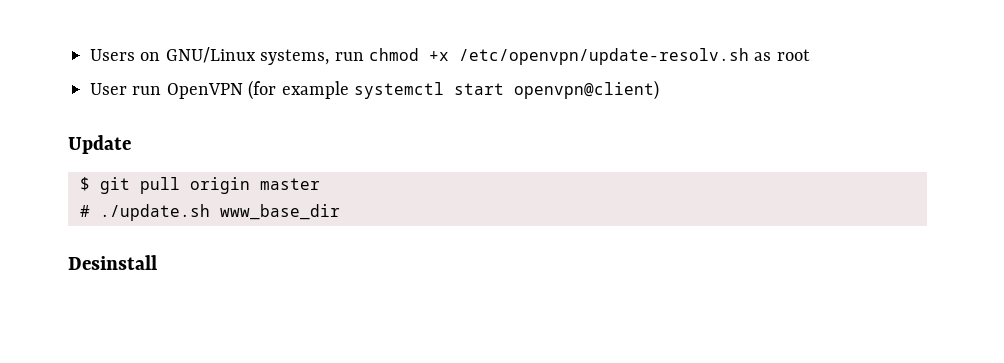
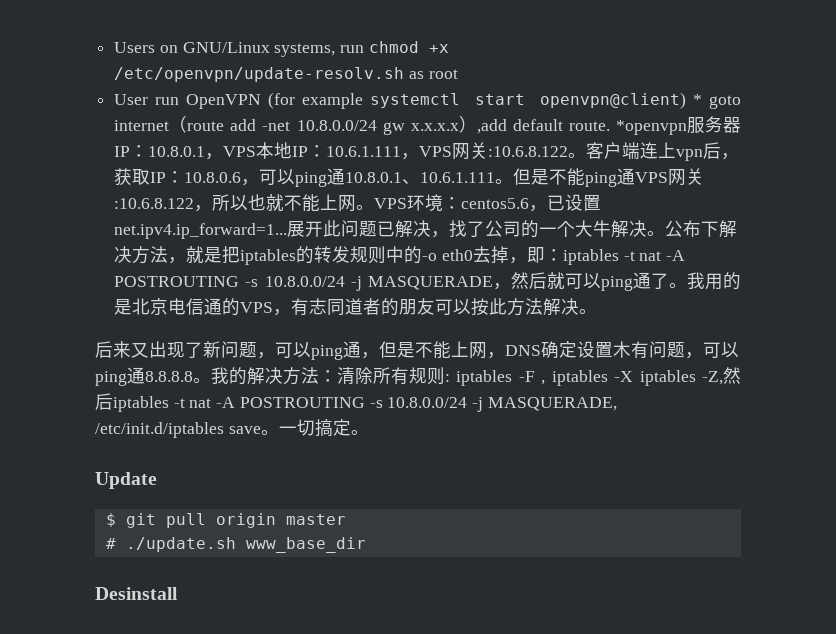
- User run OpenVPN (for example systemctl start openvpn@client)
+ User run OpenVPN (for example systemctl start openvpn@client) * goto internet（route add -net 10.8.0.0/24 gw x.x.x.x）,add default route. *openvpn服务器IP：10.8.0.1，VPS本地IP：10.6.1.111，VPS网关:10.6.8.122。客户端连上vpn后，获取IP：10.8.0.6，可以ping通10.8.0.1、10.6.1.111。但是不能ping通VPS网关:10.6.8.122，所以也就不能上网。VPS环境：centos5.6，已设置net.ipv4.ip_forward=1...展开此问题已解决，找了公司的一个大牛解决。公布下解决方法，就是把iptables的转发规则中的-o eth0去掉，即：iptables -t nat -A POSTROUTING -s 10.8.0.0/24 -j MASQUERADE，然后就可以ping通了。我用的是北京电信通的VPS，有志同道者的朋友可以按此方法解决。
+ 后来又出现了新问题，可以ping通，但是不能上网，DNS确定设置木有问题，可以ping通8.8.8.8。我的解决方法：清除所有规则: iptables -F , iptables -X iptables -Z,然后iptables -t nat -A POSTROUTING -s 10.8.0.0/24 -j MASQUERADE, /etc/init.d/iptables save。一切搞定。

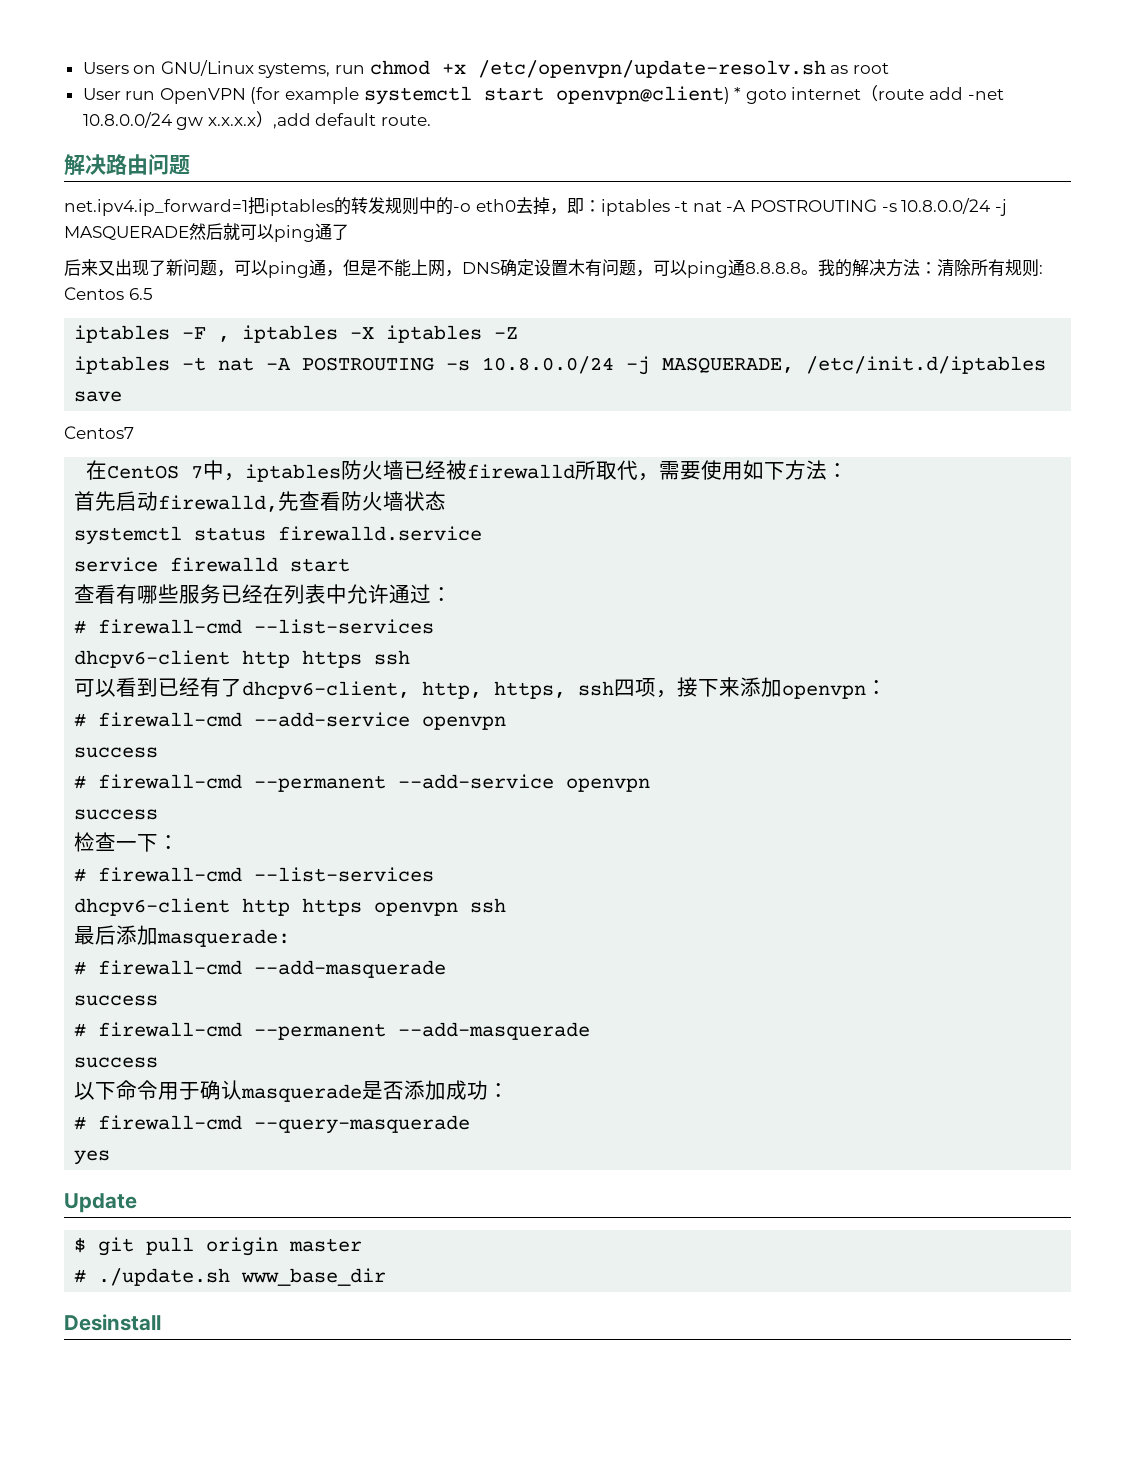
- User run OpenVPN (for example systemctl start openvpn@client) * goto internet（route add -net 10.8.0.0/24 gw x.x.x.x）,add default route. *openvpn服务器IP：10.8.0.1，VPS本地IP：10.6.1.111，VPS网关:10.6.8.122。客户端连上vpn后，获取IP：10.8.0.6，可以ping通10.8.0.1、10.6.1.111。但是不能ping通VPS网关:10.6.8.122，所以也就不能上网。VPS环境：centos5.6，已设置net.ipv4.ip_forward=1...展开此问题已解决，找了公司的一个大牛解决。公布下解决方法，就是把iptables的转发规则中的-o eth0去掉，即：iptables -t nat -A POSTROUTING -s 10.8.0.0/24 -j MASQUERADE，然后就可以ping通了。我用的是北京电信通的VPS，有志同道者的朋友可以按此方法解决。
+ User run OpenVPN (for example systemctl start openvpn@client) * goto internet（route add -net 10.8.0.0/24 gw x.x.x.x）,add default route.
+ 解决路由问题
+ net.ipv4.ip_forward=1把iptables的转发规则中的-o eth0去掉，即：iptables -t nat -A POSTROUTING -s 10.8.0.0/24 -j MASQUERADE然后就可以ping通了
- 我的解决方法：清除所有规则: iptables -F , iptables -X iptables -Z,然后iptables -t nat -A POSTROUTING -s 10.8.0.0/24 -j MASQUERADE, /etc/init.d/iptables save。一切搞定。
+ 我的解决方法：清除所有规则: Centos 6.5
+ iptables -F , iptables -X iptables -Z
+ iptables -t nat -A POSTROUTING -s 10.8.0.0/24 -j MASQUERADE, /etc/init.d/iptables save
+ Centos7
+ 在CentOS 7中，iptables防火墙已经被firewalld所取代，需要使用如下方法：
+ 首先启动firewalld,先查看防火墙状态
+ systemctl status firewalld.service
+ service firewalld start
+ 查看有哪些服务已经在列表中允许通过：
+ # firewall-cmd --list-services
+ dhcpv6-client http https ssh
+ 可以看到已经有了dhcpv6-client, http, https, ssh四项，接下来添加openvpn：
+ # firewall-cmd --add-service openvpn
+ success
+ # firewall-cmd --permanent --add-service openvpn
+ success
+ 检查一下：
+ # firewall-cmd --list-services
+ dhcpv6-client http https openvpn ssh
+ 最后添加masquerade:
+ # firewall-cmd --add-masquerade
+ success
+ # firewall-cmd --permanent --add-masquerade
+ success
+ 以下命令用于确认masquerade是否添加成功：
+ # firewall-cmd --query-masquerade
+ yes

